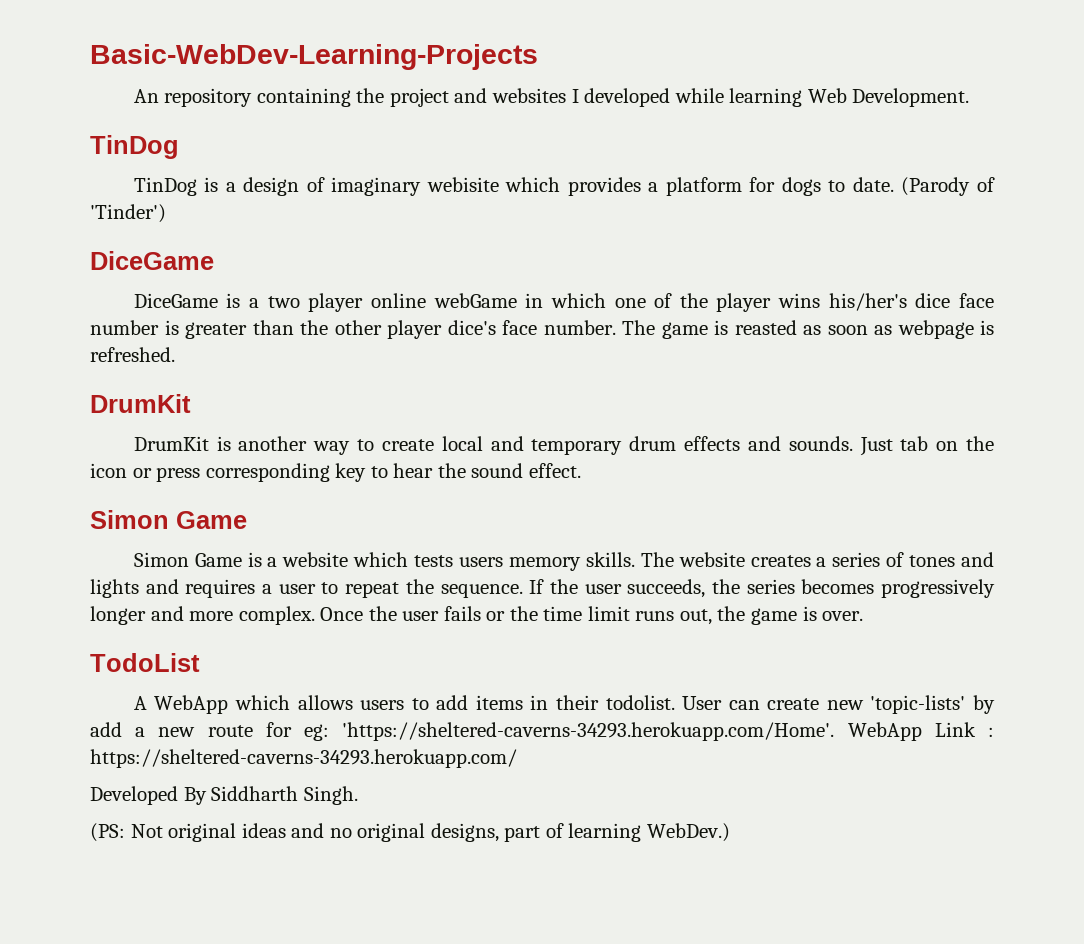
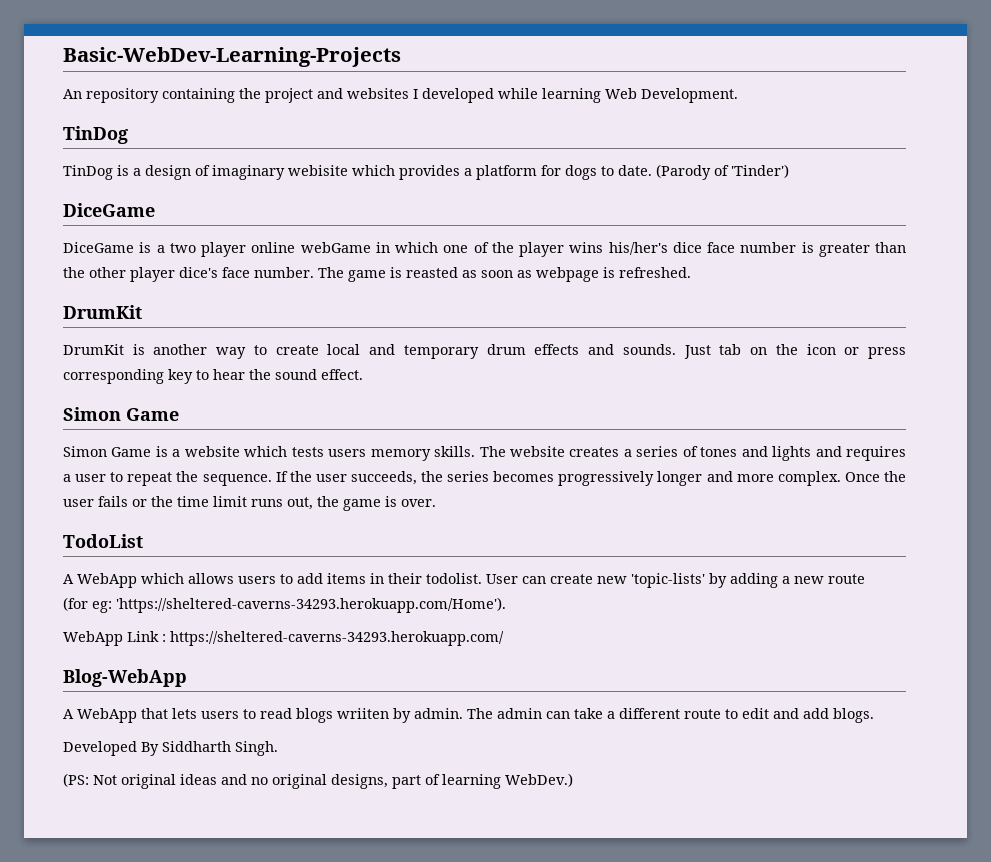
- User can create new 'topic-lists' by add a new route for eg: 'https://sheltered-caverns-34293.herokuapp.com/Home'. WebApp Link : https://sheltered-caverns-34293.herokuapp.com/
+ User can create new 'topic-lists' by adding a new route
+ (for eg: 'https://sheltered-caverns-34293.herokuapp.com/Home').
+ WebApp Link : https://sheltered-caverns-34293.herokuapp.com/
+ Blog-WebApp
+ A WebApp that lets users to read blogs wriiten by admin. The admin can take a different route to edit and add blogs.

